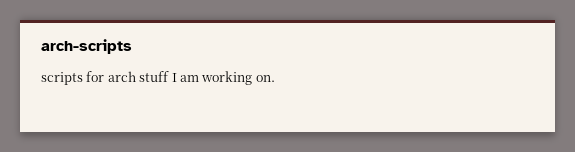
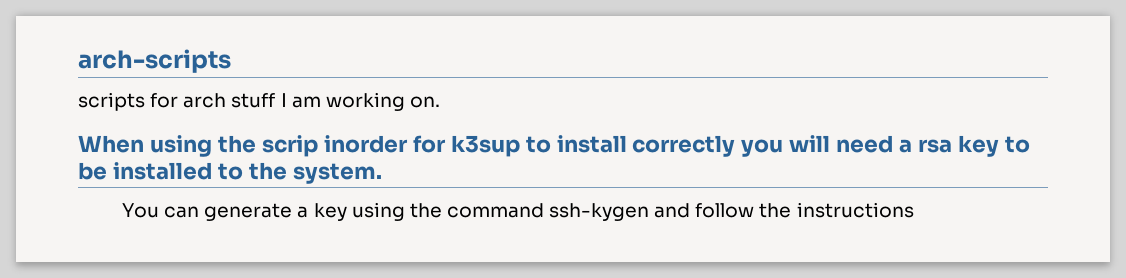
+ When using the scrip inorder for k3sup to install correctly you will need a rsa key to be installed to the system.
+ You can generate a key using the command ssh-kygen and follow the instructions

